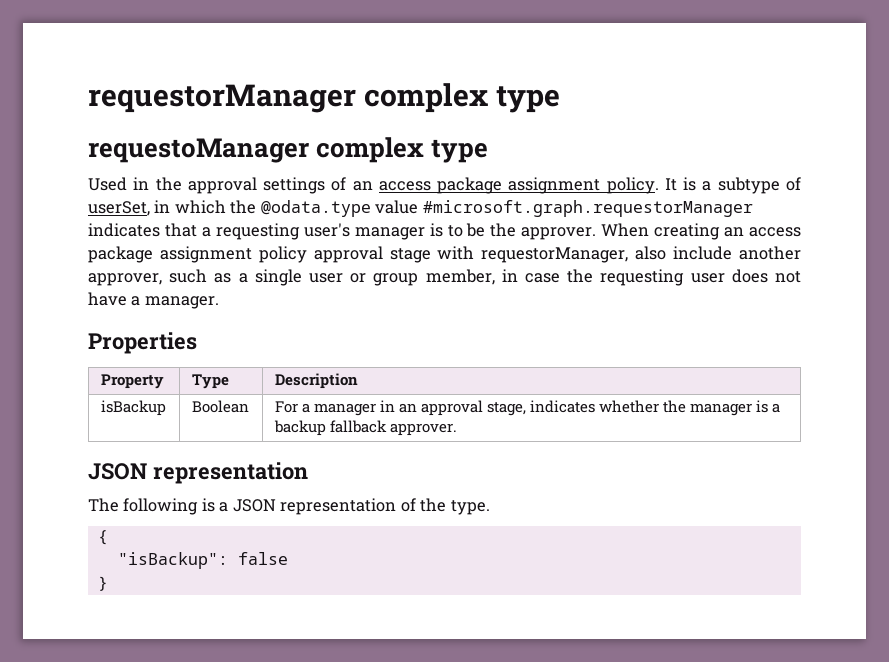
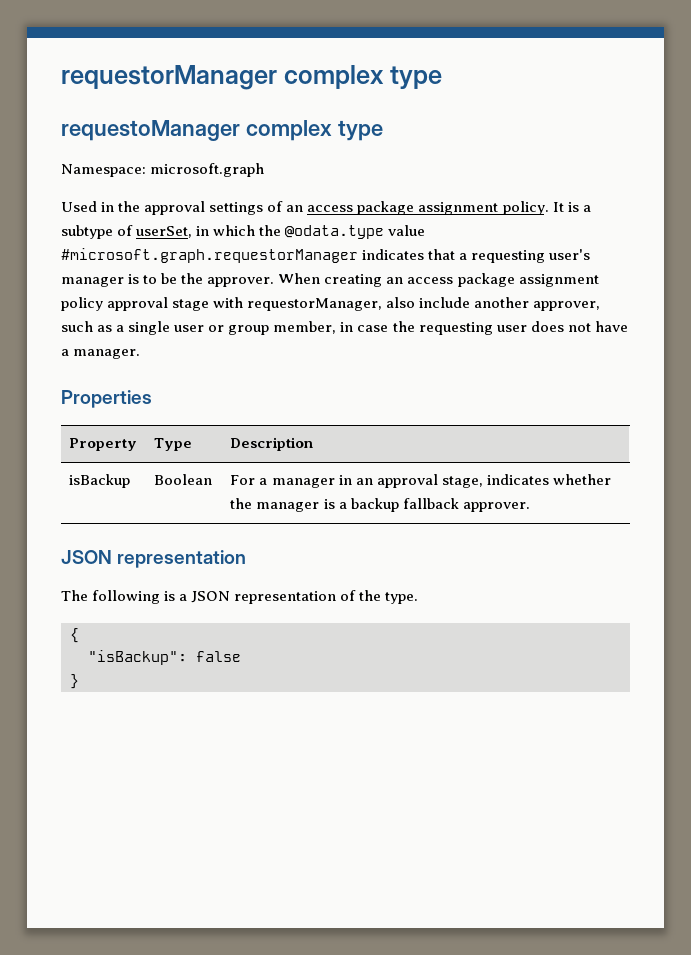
+ Namespace: microsoft.graph

